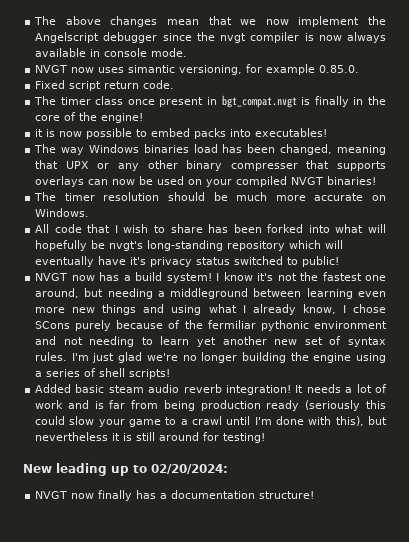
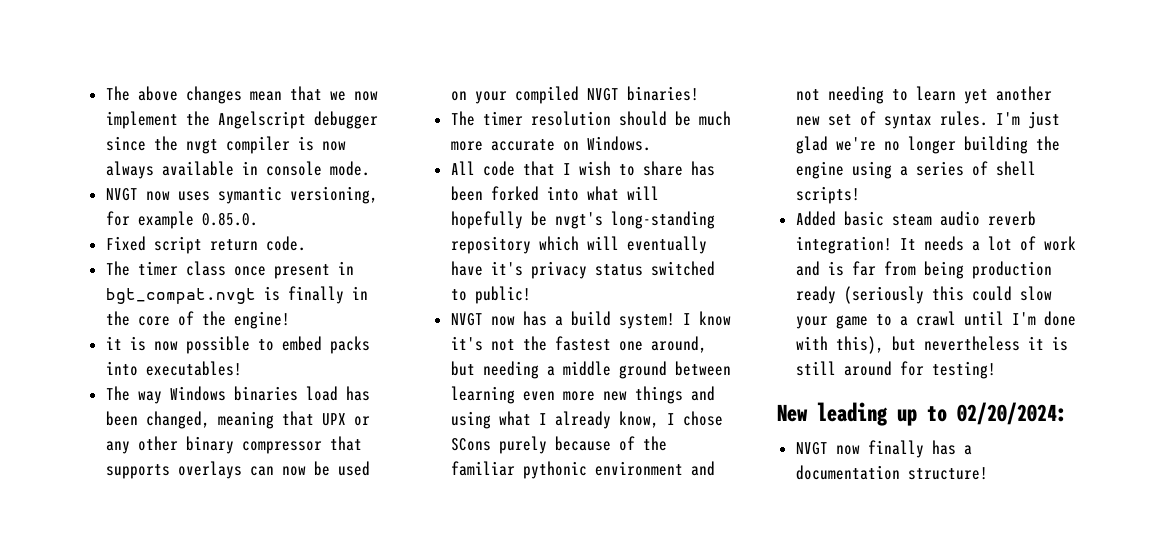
- NVGT now uses simantic versioning, for example 0.85.0.
+ NVGT now uses symantic versioning, for example 0.85.0.
- The way Windows binaries load has been changed, meaning that UPX or any other binary compresser that supports overlays can now be used on your compiled NVGT binaries!
+ The way Windows binaries load has been changed, meaning that UPX or any other binary compressor that supports overlays can now be used on your compiled NVGT binaries!
- I know it's not the fastest one around, but needing a middleground between learning even more new things and using what I already know, I chose SCons purely because of the fermiliar pythonic environment and not needing to learn yet another new set of syntax rules.
+ I know it's not the fastest one around, but needing a middle ground between learning even more new things and using what I already know, I chose SCons purely because of the familiar pythonic environment and not needing to learn yet another new set of syntax rules.

